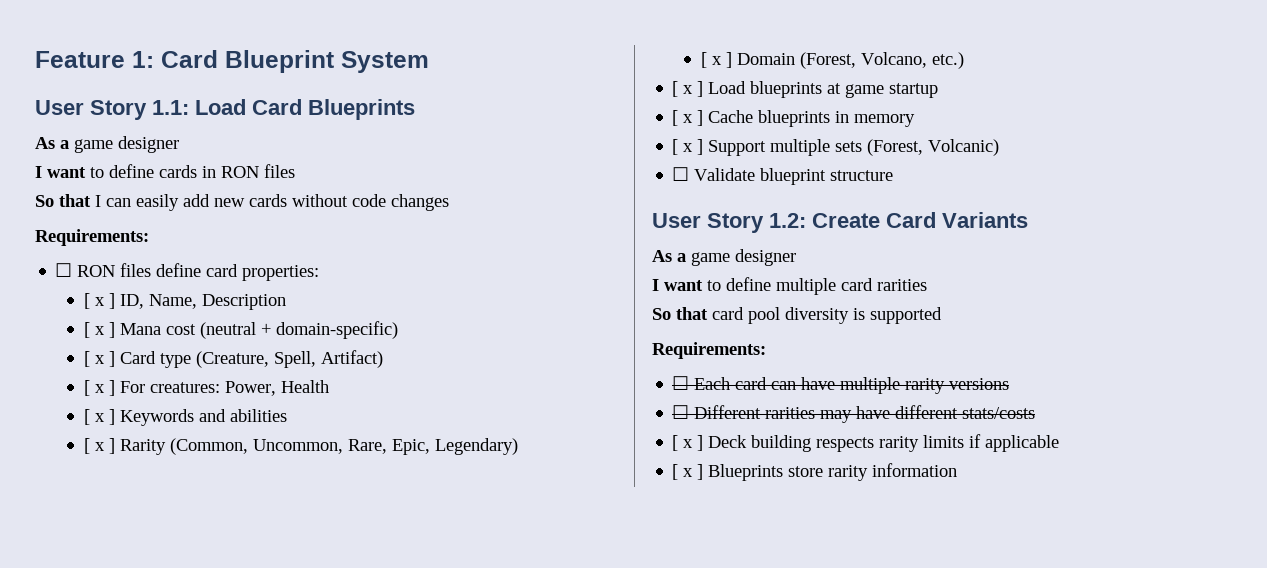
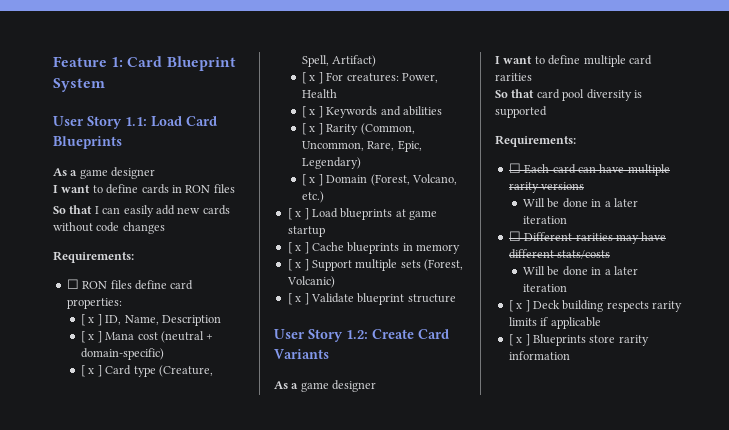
- ☐ Validate blueprint structure
+ [ x ] Validate blueprint structure
  ☐ Each card can have multiple rarity versions
+ Will be done in a later iteration
  ☐ Different rarities may have different stats/costs
+ Will be done in a later iteration

